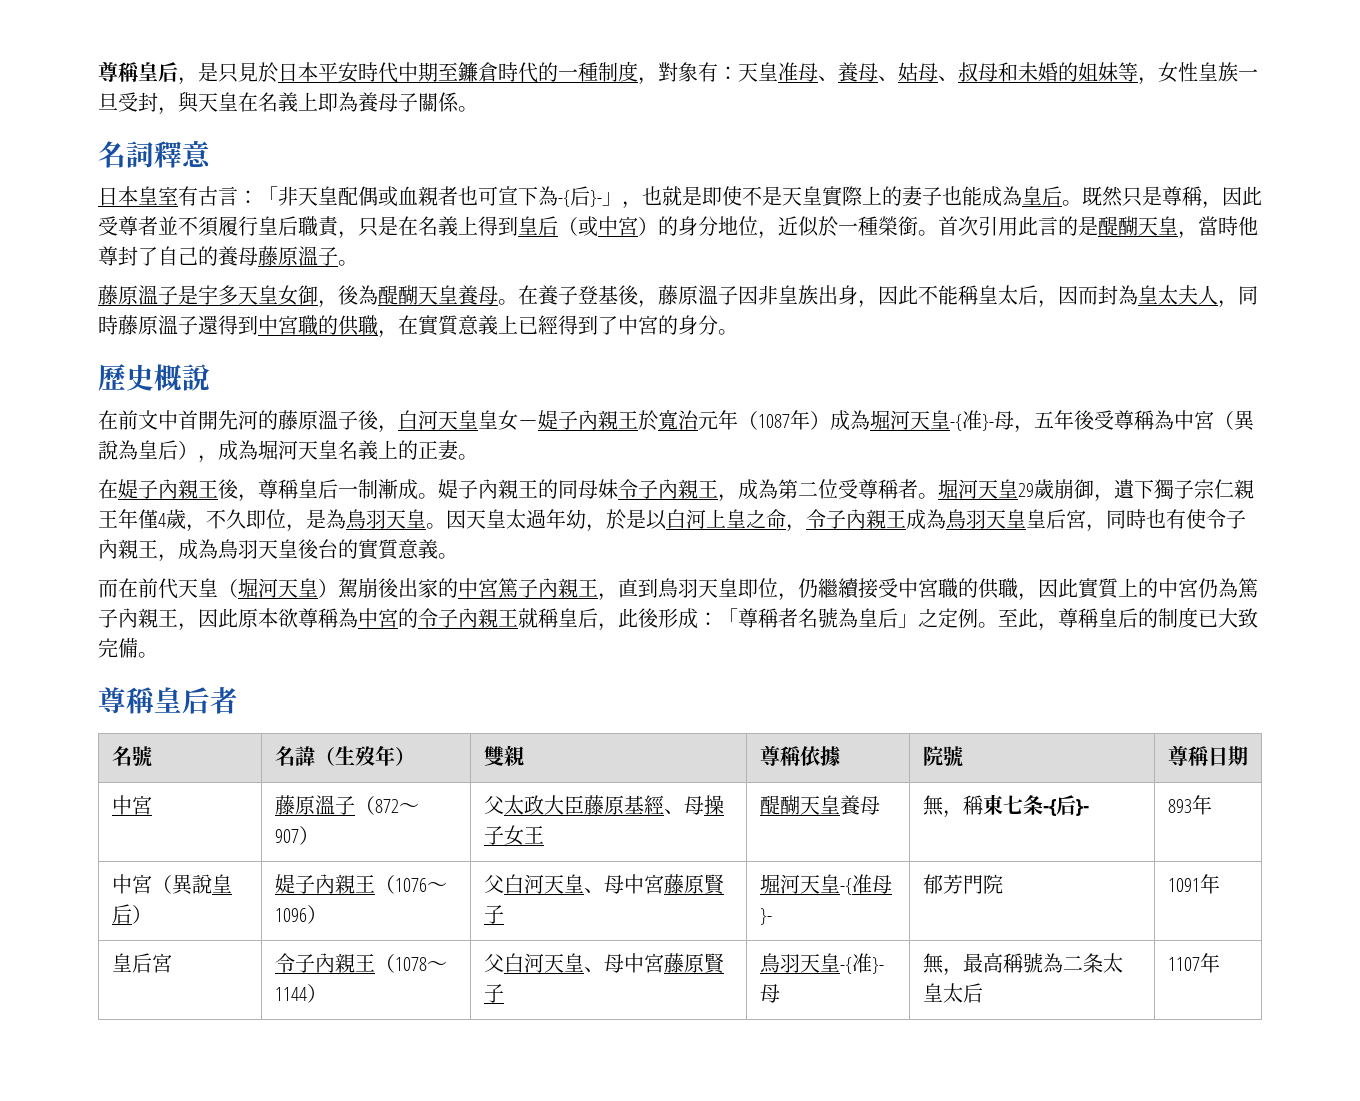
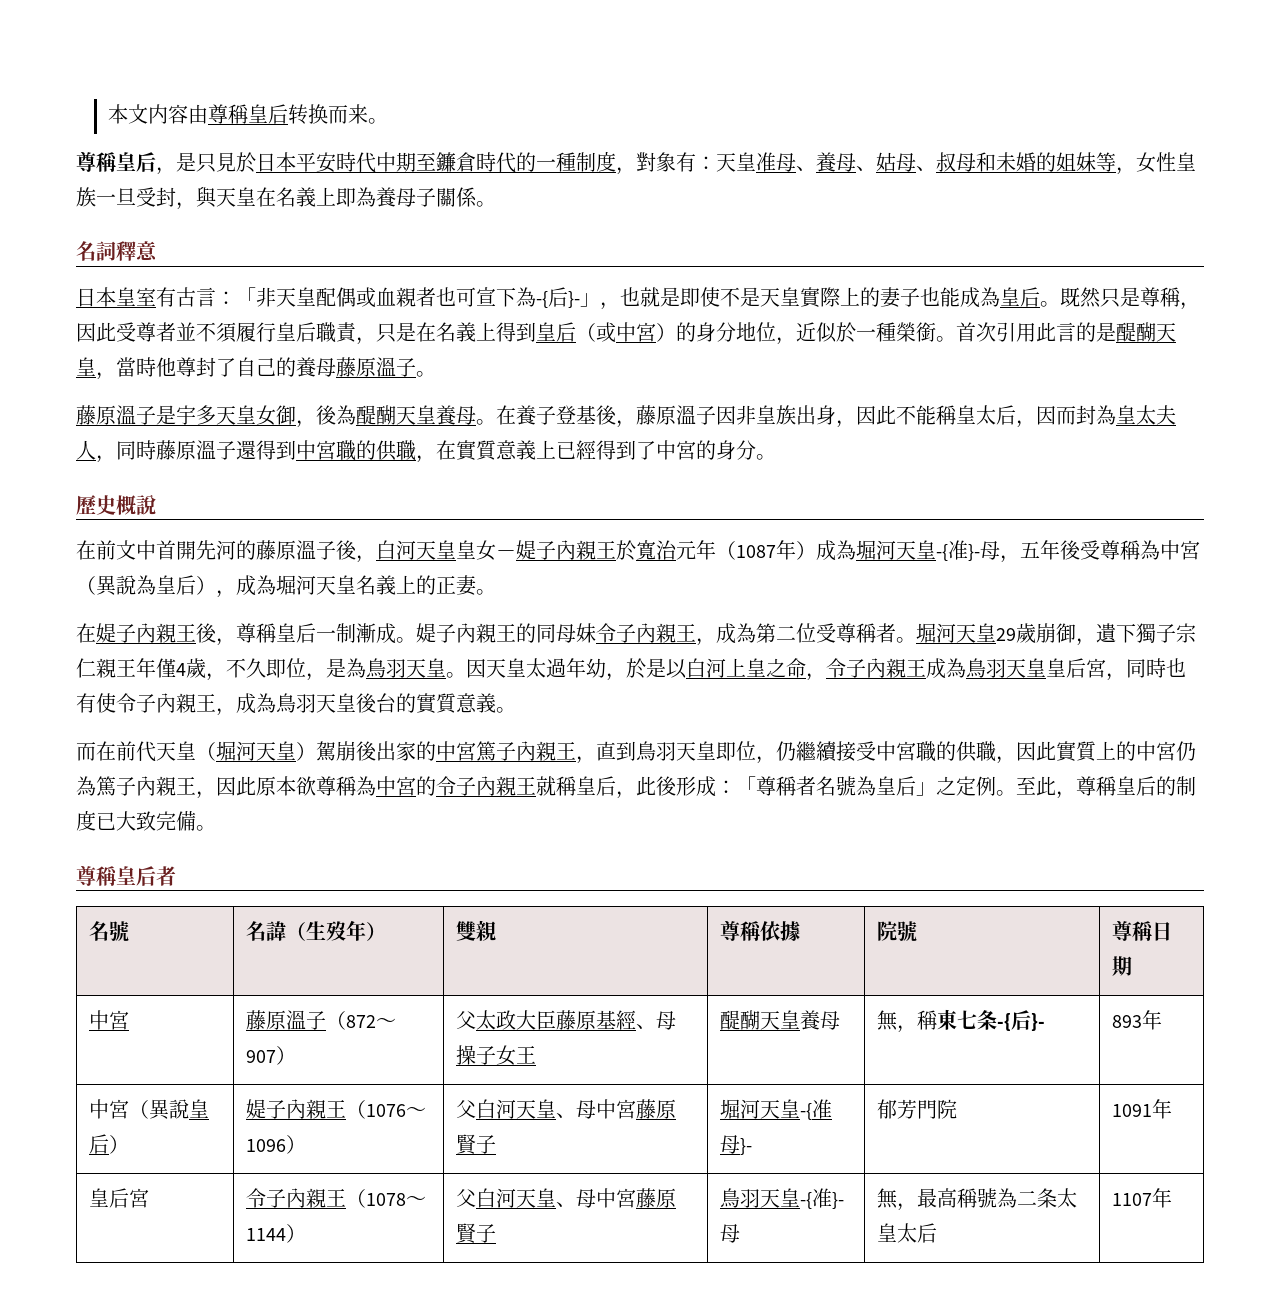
+ 本文内容由尊稱皇后转换而来。

